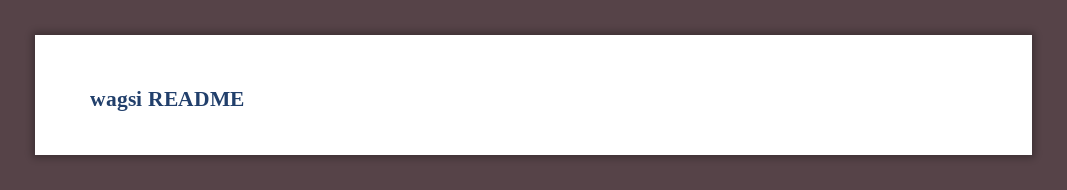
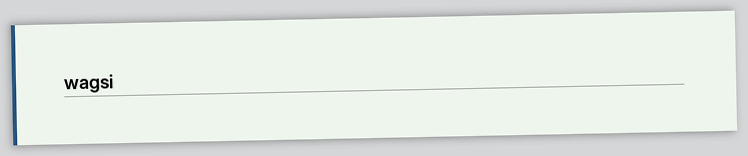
- wagsi README
+ wagsi

